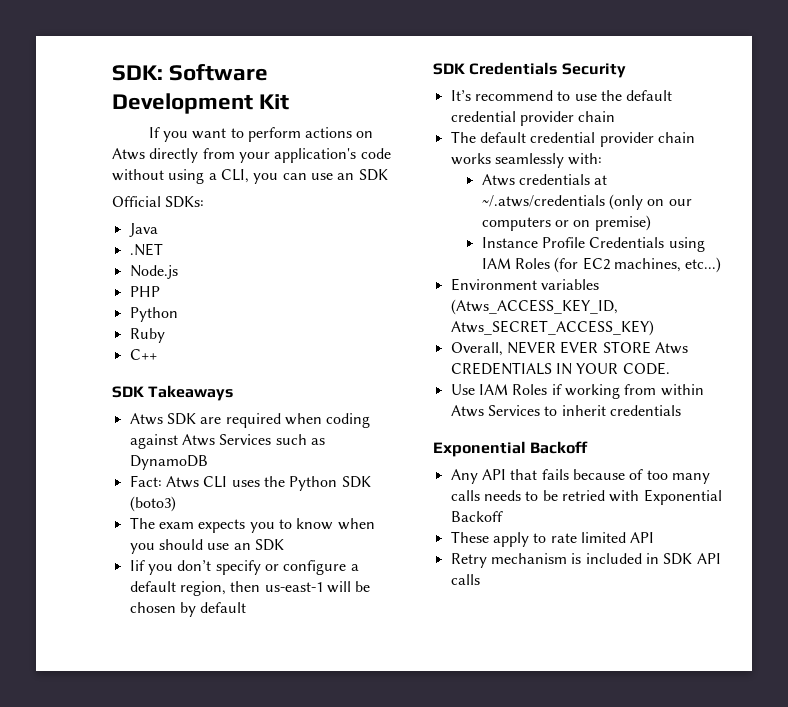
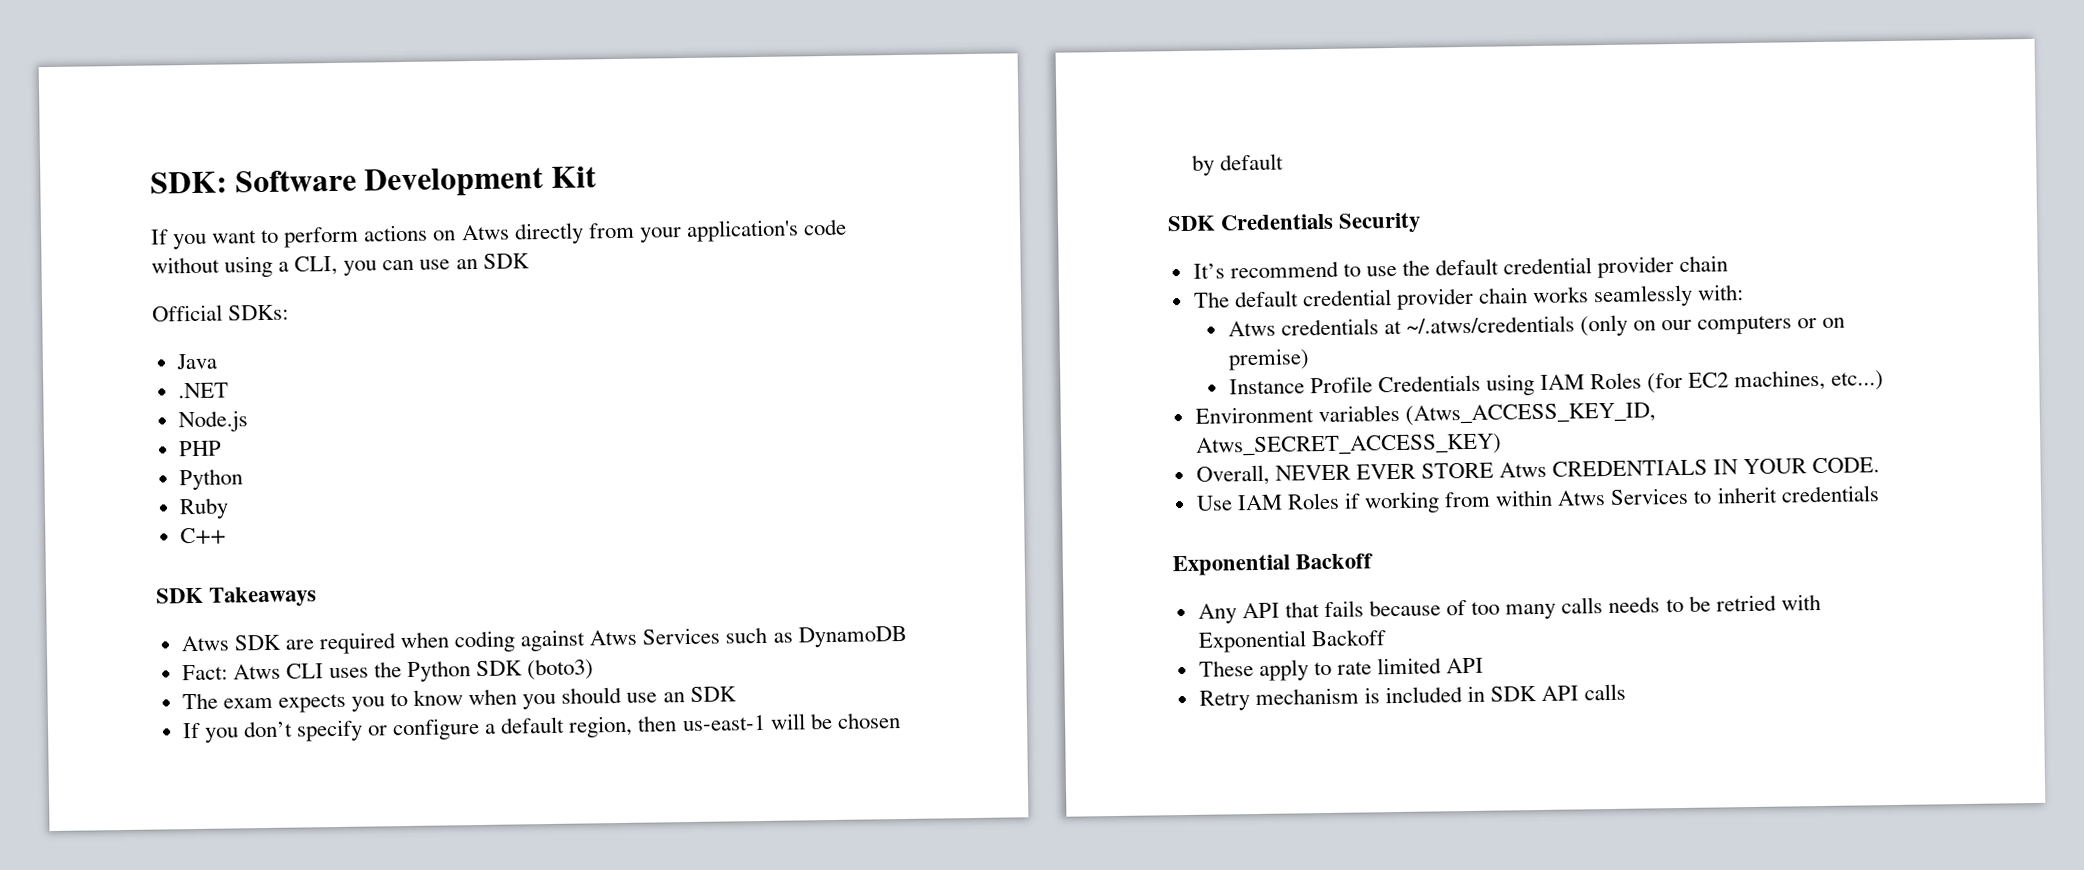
- Iif you don’t specify or configure a default region, then us-east-1 will be chosen by default
+ If you don’t specify or configure a default region, then us-east-1 will be chosen by default

